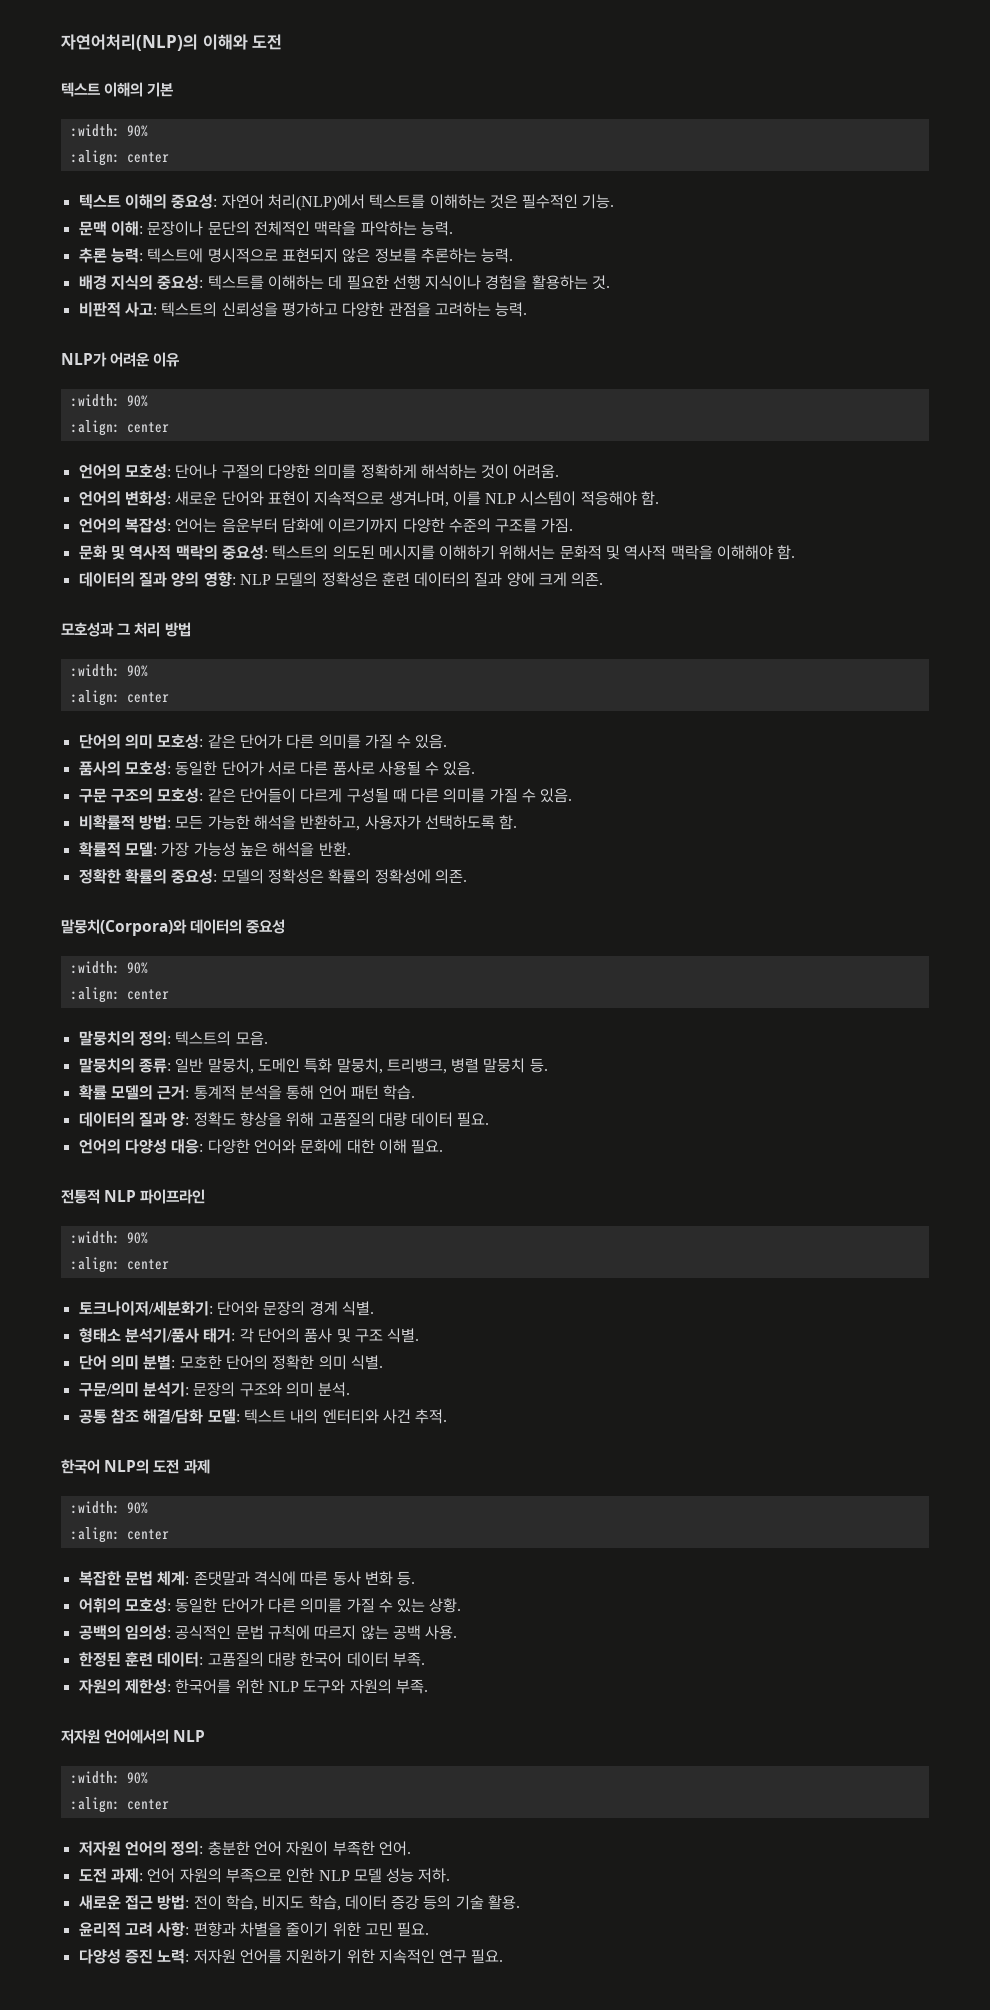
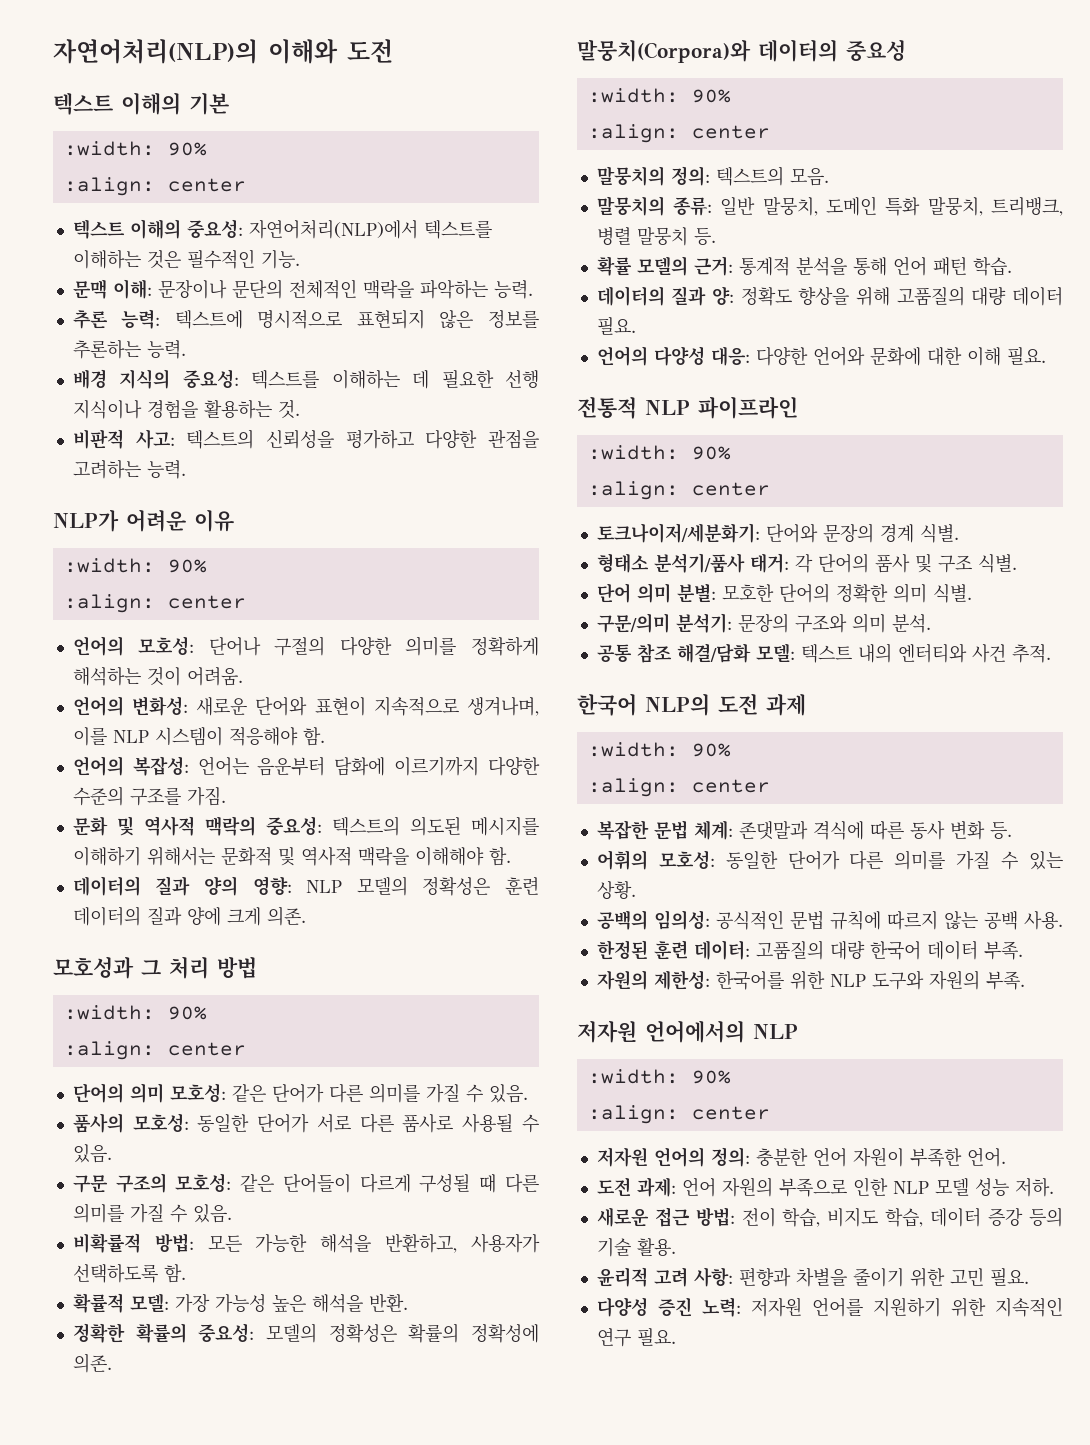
- 텍스트 이해의 중요성: 자연어 처리(NLP)에서 텍스트를 이해하는 것은 필수적인 기능.
+ 텍스트 이해의 중요성: 자연어처리(NLP)에서 텍스트를 이해하는 것은 필수적인 기능.

